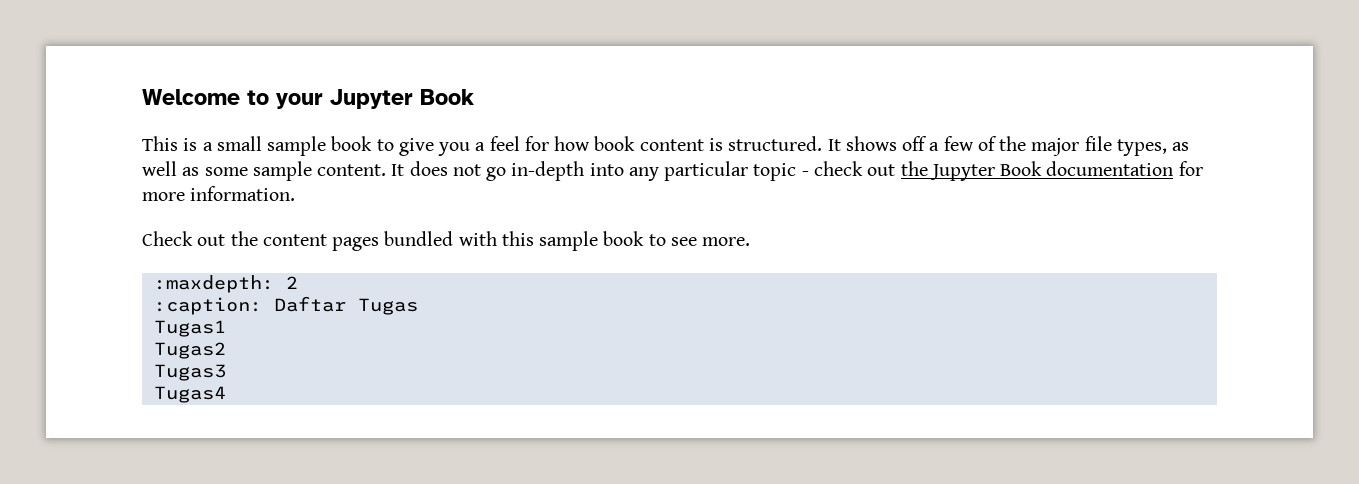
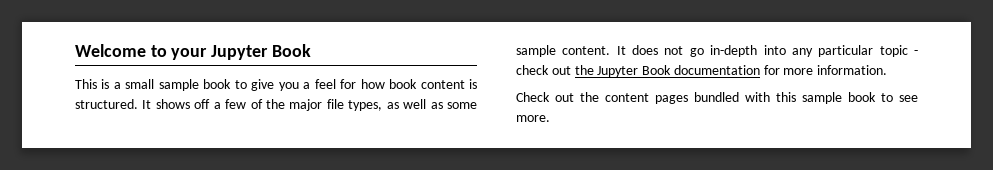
- :maxdepth: 2
- :caption: Daftar Tugas
- Tugas1
- Tugas2
- Tugas3
- Tugas4

